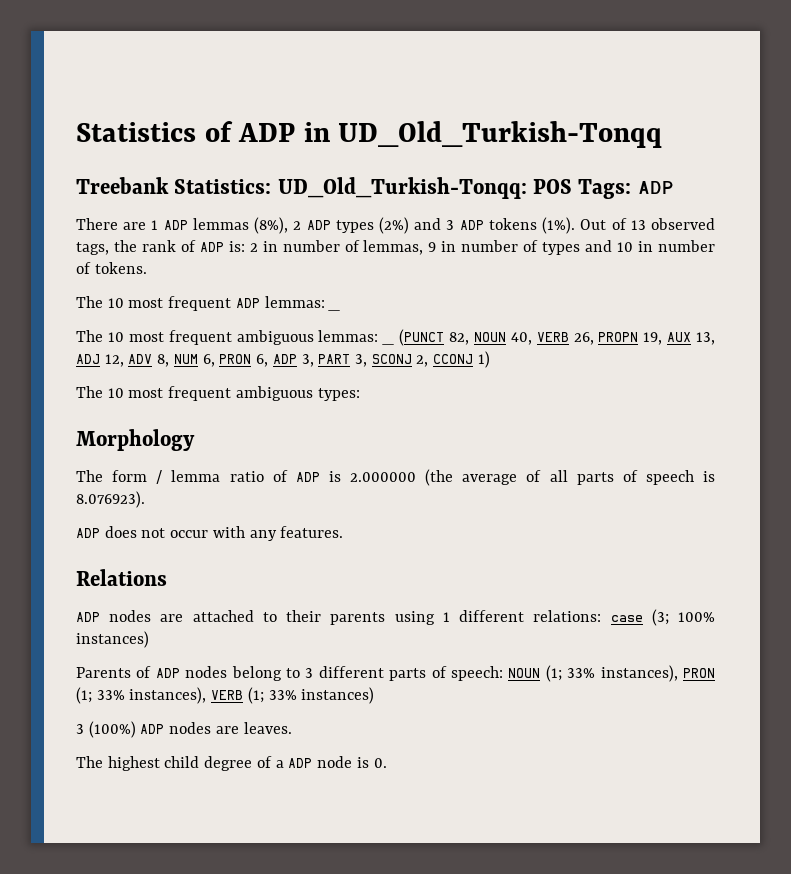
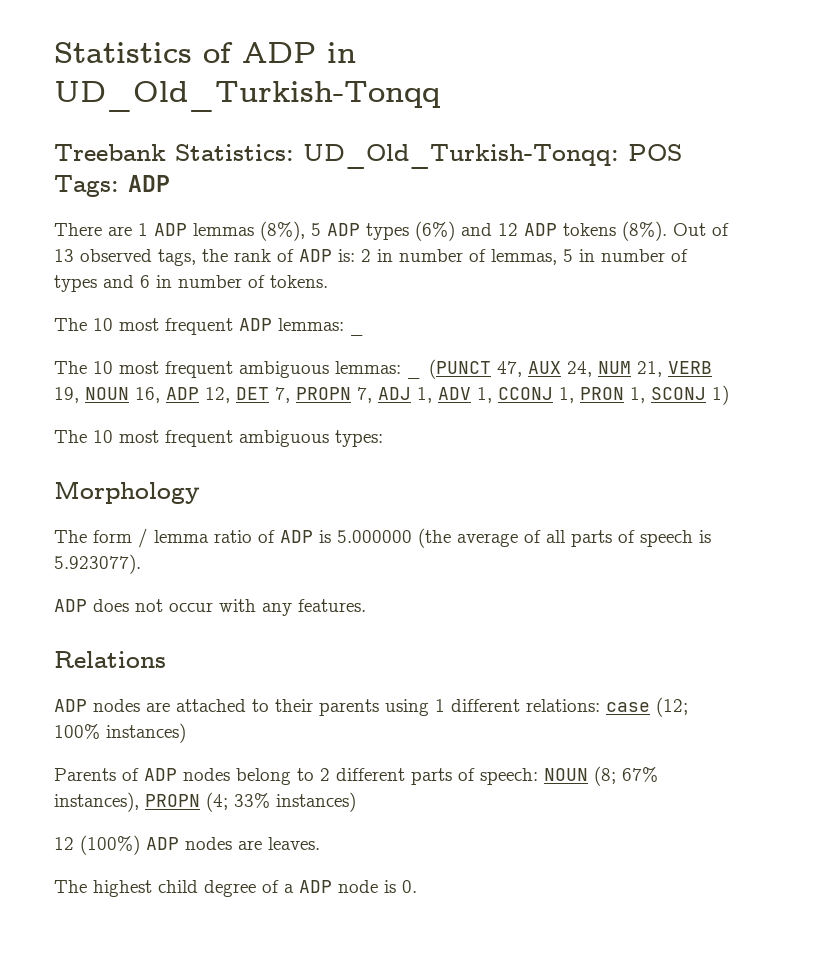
- There are 1 ADP lemmas (8%), 2 ADP types (2%) and 3 ADP tokens (1%).
+ There are 1 ADP lemmas (8%), 5 ADP types (6%) and 12 ADP tokens (8%).
- Out of 13 observed tags, the rank of ADP is: 2 in number of lemmas, 9 in number of types and 10 in number of tokens.
+ Out of 13 observed tags, the rank of ADP is: 2 in number of lemmas, 5 in number of types and 6 in number of tokens.
- The 10 most frequent ambiguous lemmas: _ (PUNCT 82, NOUN 40, VERB 26, PROPN 19, AUX 13, ADJ 12, ADV 8, NUM 6, PRON 6, ADP 3, PART 3, SCONJ 2, CCONJ 1)
+ The 10 most frequent ambiguous lemmas: _ (PUNCT 47, AUX 24, NUM 21, VERB 19, NOUN 16, ADP 12, DET 7, PROPN 7, ADJ 1, ADV 1, CCONJ 1, PRON 1, SCONJ 1)
- The form / lemma ratio of ADP is 2.000000 (the average of all parts of speech is 8.076923).
+ The form / lemma ratio of ADP is 5.000000 (the average of all parts of speech is 5.923077).
- ADP nodes are attached to their parents using 1 different relations: case (3; 100% instances)
+ ADP nodes are attached to their parents using 1 different relations: case (12; 100% instances)
- Parents of ADP nodes belong to 3 different parts of speech: NOUN (1; 33% instances), PRON (1; 33% instances), VERB (1; 33% instances)
+ Parents of ADP nodes belong to 2 different parts of speech: NOUN (8; 67% instances), PROPN (4; 33% instances)
- 3 (100%) ADP nodes are leaves.
+ 12 (100%) ADP nodes are leaves.

